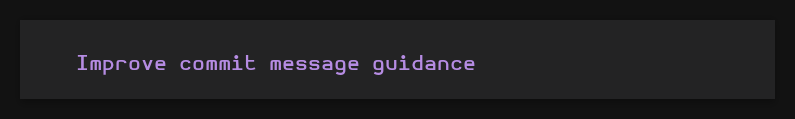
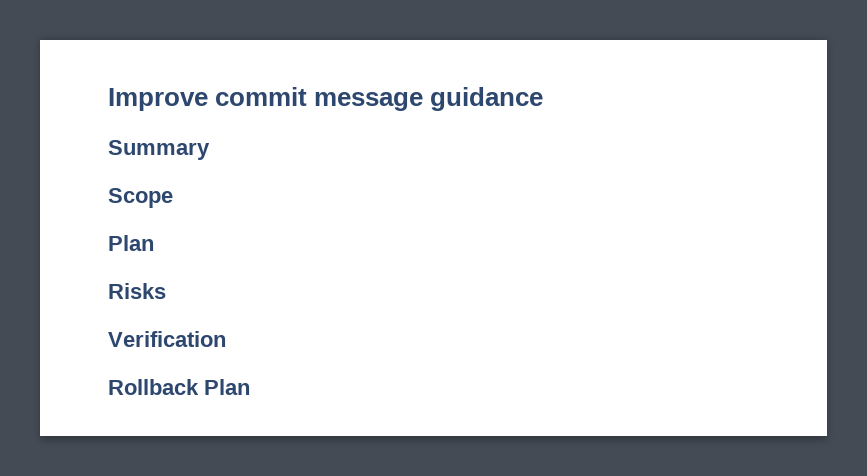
+ Summary
+ Scope
+ Plan
+ Risks
+ Verification
+ Rollback Plan

